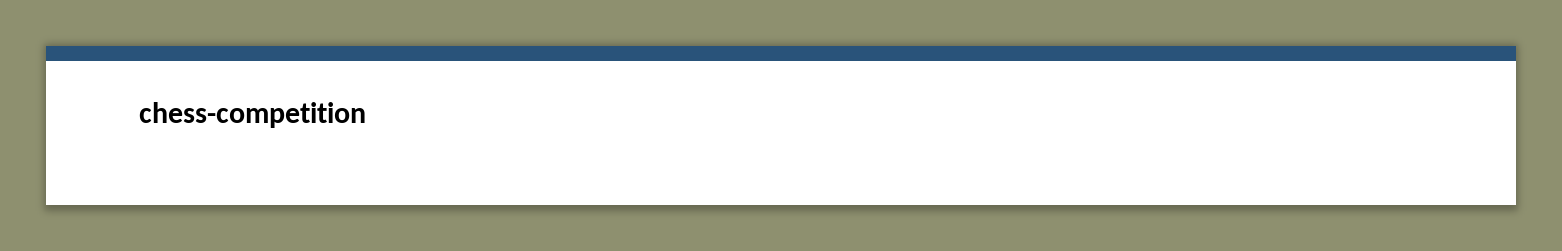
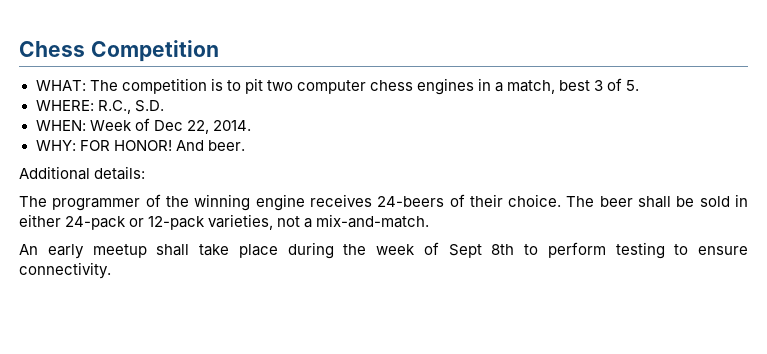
- chess-competition
+ Chess Competition
+ WHAT: The competition is to pit two computer chess engines in a match, best 3 of 5.
+ WHERE: R.C., S.D.
+ WHEN: Week of Dec 22, 2014.
+ WHY: FOR HONOR! And beer.
+ Additional details:
+ The programmer of the winning engine receives 24-beers of their choice. The beer shall be sold in either 24-pack or 12-pack varieties, not a mix-and-match.
+ An early meetup shall take place during the week of Sept 8th to perform testing to ensure connectivity.

